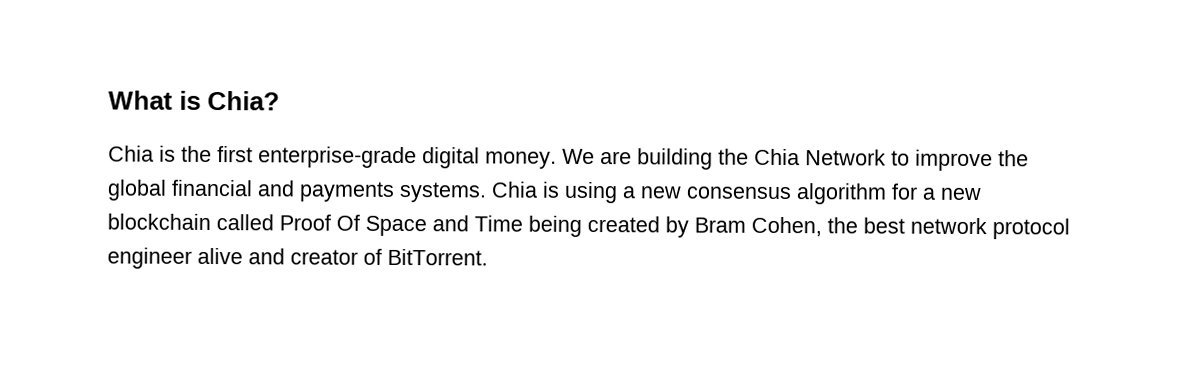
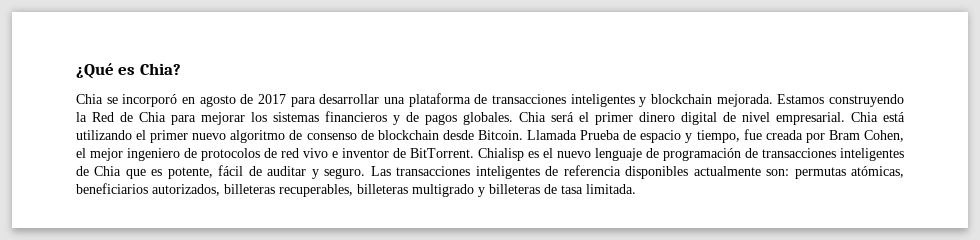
- What is Chia?
+ ¿Qué es Chia?
- Chia is the first enterprise-grade digital money. We are building the Chia Network to improve the global financial and payments systems. Chia is using a new consensus algorithm for a new blockchain called Proof Of Space and Time being created by Bram Cohen, the best network protocol engineer alive and creator of BitTorrent.
+ Chia se incorporó en agosto de 2017 para desarrollar una plataforma de transacciones inteligentes y blockchain mejorada. Estamos construyendo la Red de Chia para mejorar los sistemas financieros y de pagos globales. Chia será el primer dinero digital de nivel empresarial. Chia está utilizando el primer nuevo algoritmo de consenso de blockchain desde Bitcoin. Llamada Prueba de espacio y tiempo, fue creada por Bram Cohen, el mejor ingeniero de protocolos de red vivo e inventor de BitTorrent. Chialisp es el nuevo lenguaje de programación de transacciones inteligentes de Chia que es potente, fácil de auditar y seguro. Las transacciones inteligentes de referencia disponibles actualmente son: permutas atómicas, beneficiarios autorizados, billeteras recuperables, billeteras multigrado y billeteras de tasa limitada.

